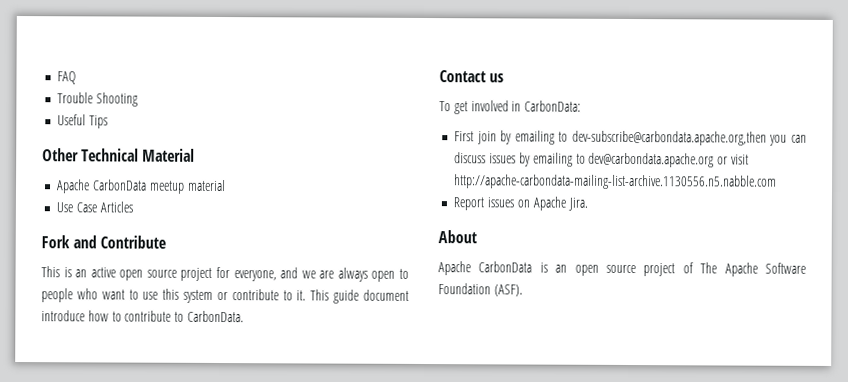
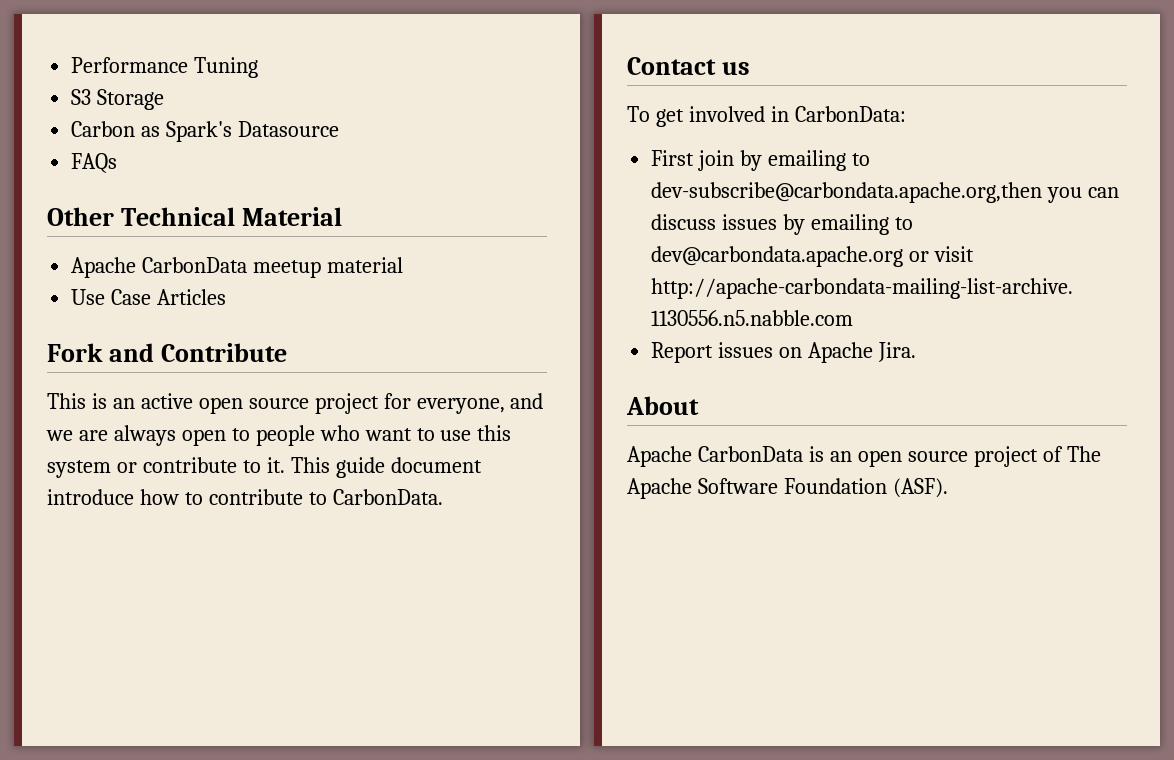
- FAQ
- Trouble Shooting
- Useful Tips
+ Performance Tuning
+ S3 Storage
+ Carbon as Spark's Datasource
+ FAQs

